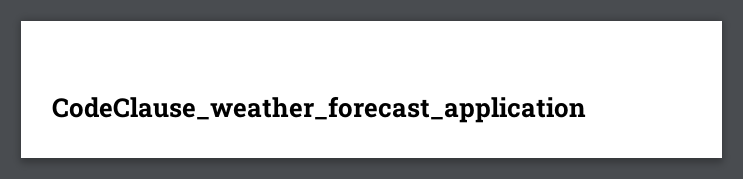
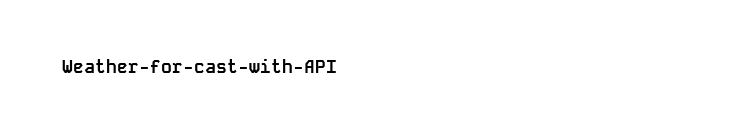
- CodeClause_weather_forecast_application
+ Weather-for-cast-with-API

